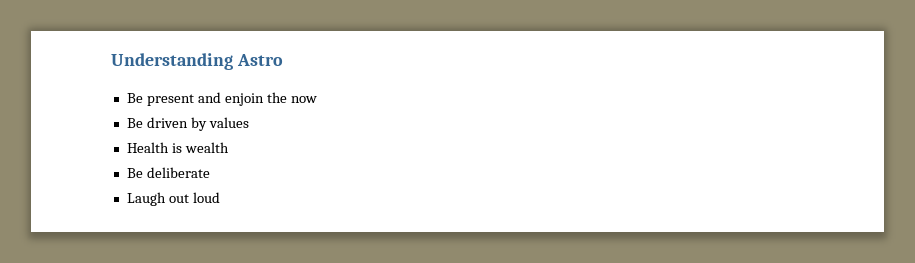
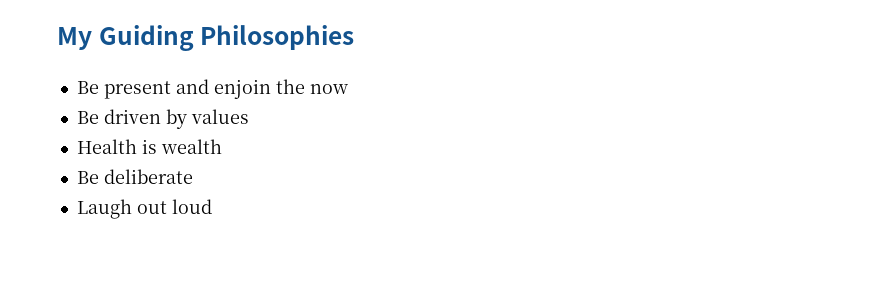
- Understanding Astro
+ My Guiding Philosophies

